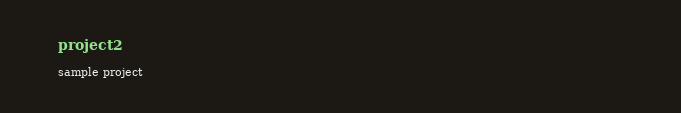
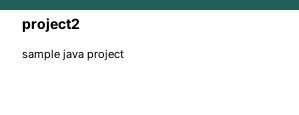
- sample project
+ sample java project

